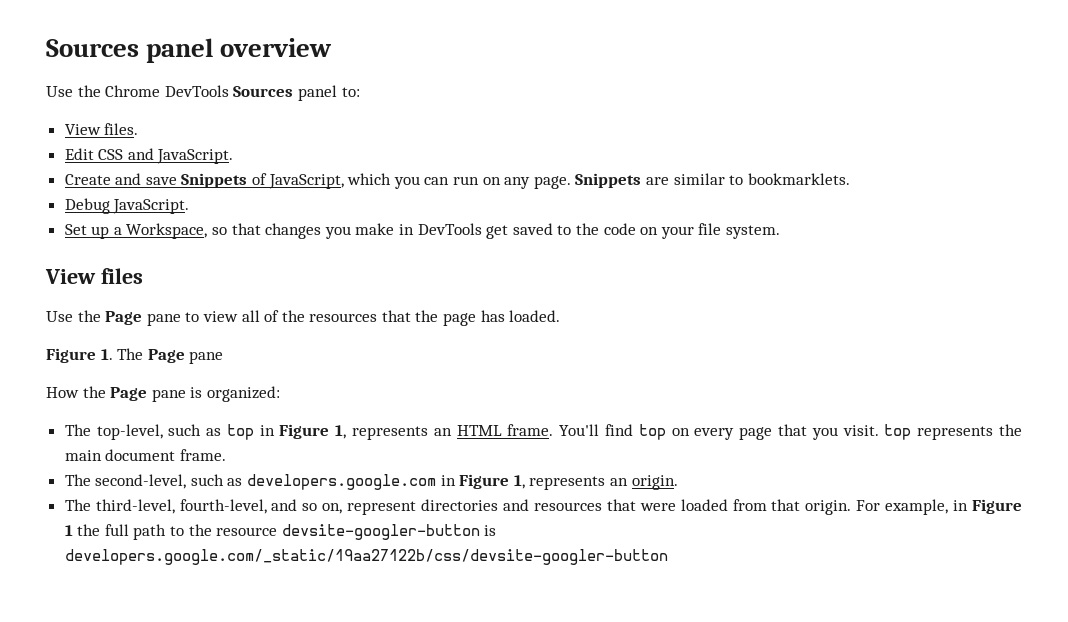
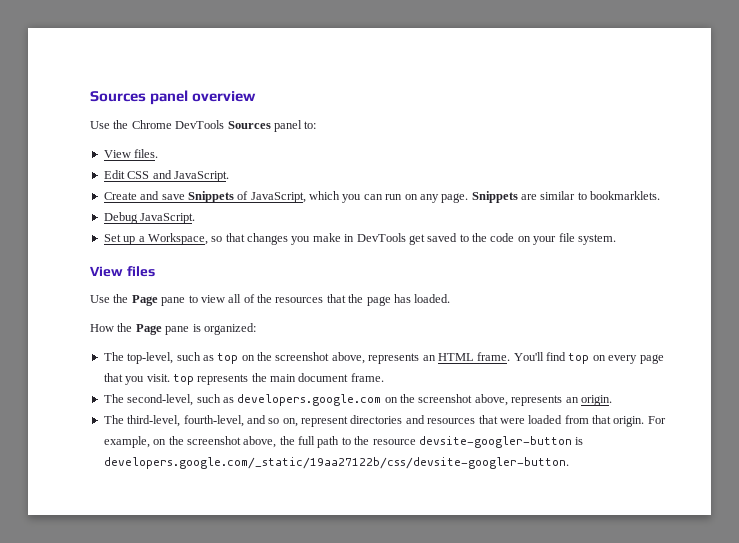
- Figure 1. The Page pane
- The top-level, such as top in Figure 1, represents an HTML frame.
+ The top-level, such as top on the screenshot above, represents an HTML frame.
- The second-level, such as developers.google.com in Figure 1, represents an origin.
+ The second-level, such as developers.google.com on the screenshot above, represents an origin.
- For example, in Figure 1 the full path to the resource devsite-googler-button is developers.google.com/_static/19aa27122b/css/devsite-googler-button
+ For example, on the screenshot above, the full path to the resource devsite-googler-button is developers.google.com/_static/19aa27122b/css/devsite-googler-button.

